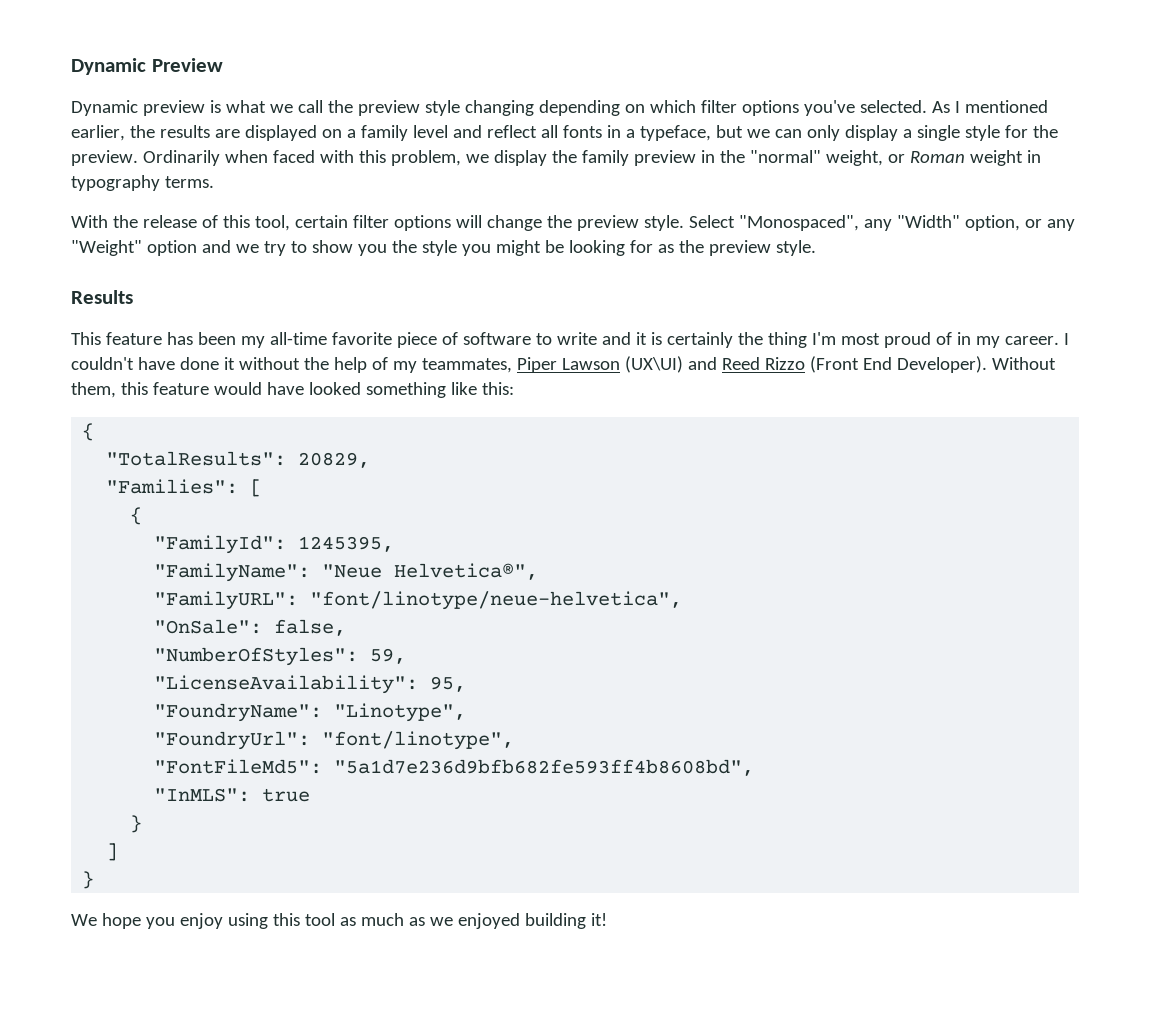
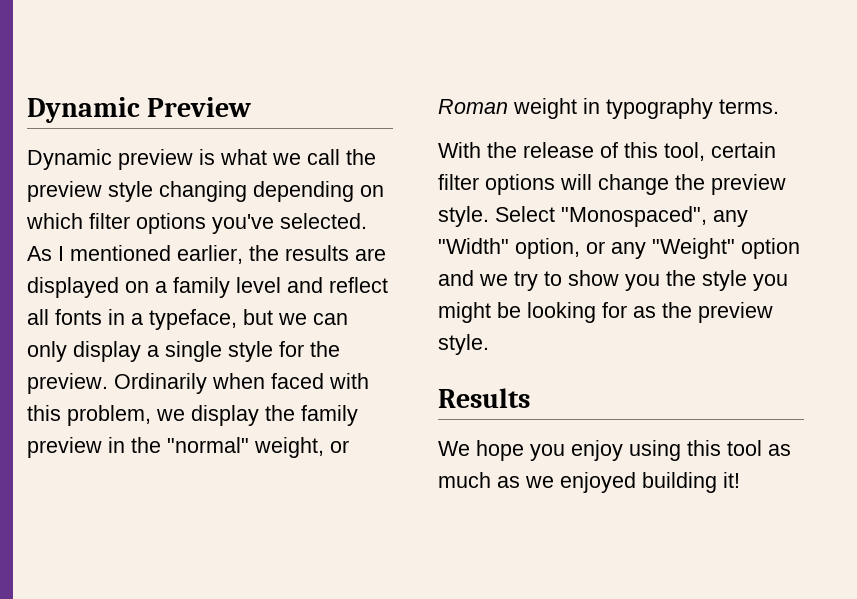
- This feature has been my all-time favorite piece of software to write and it is certainly the thing I'm most proud of in my career. I couldn't have done it without the help of my teammates, Piper Lawson (UX\UI) and Reed Rizzo (Front End Developer). Without them, this feature would have looked something like this:
- {
- "TotalResults": 20829,
- "Families": [
- {
- "FamilyId": 1245395,
- "FamilyName": "Neue Helvetica®",
- "FamilyURL": "font/linotype/neue-helvetica",
- "OnSale": false,
- "NumberOfStyles": 59,
- "LicenseAvailability": 95,
- "FoundryName": "Linotype",
- "FoundryUrl": "font/linotype",
- "FontFileMd5": "5a1d7e236d9bfb682fe593ff4b8608bd",
- "InMLS": true
- }
- ]
- }

